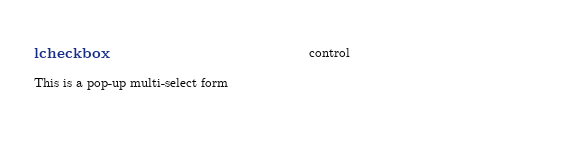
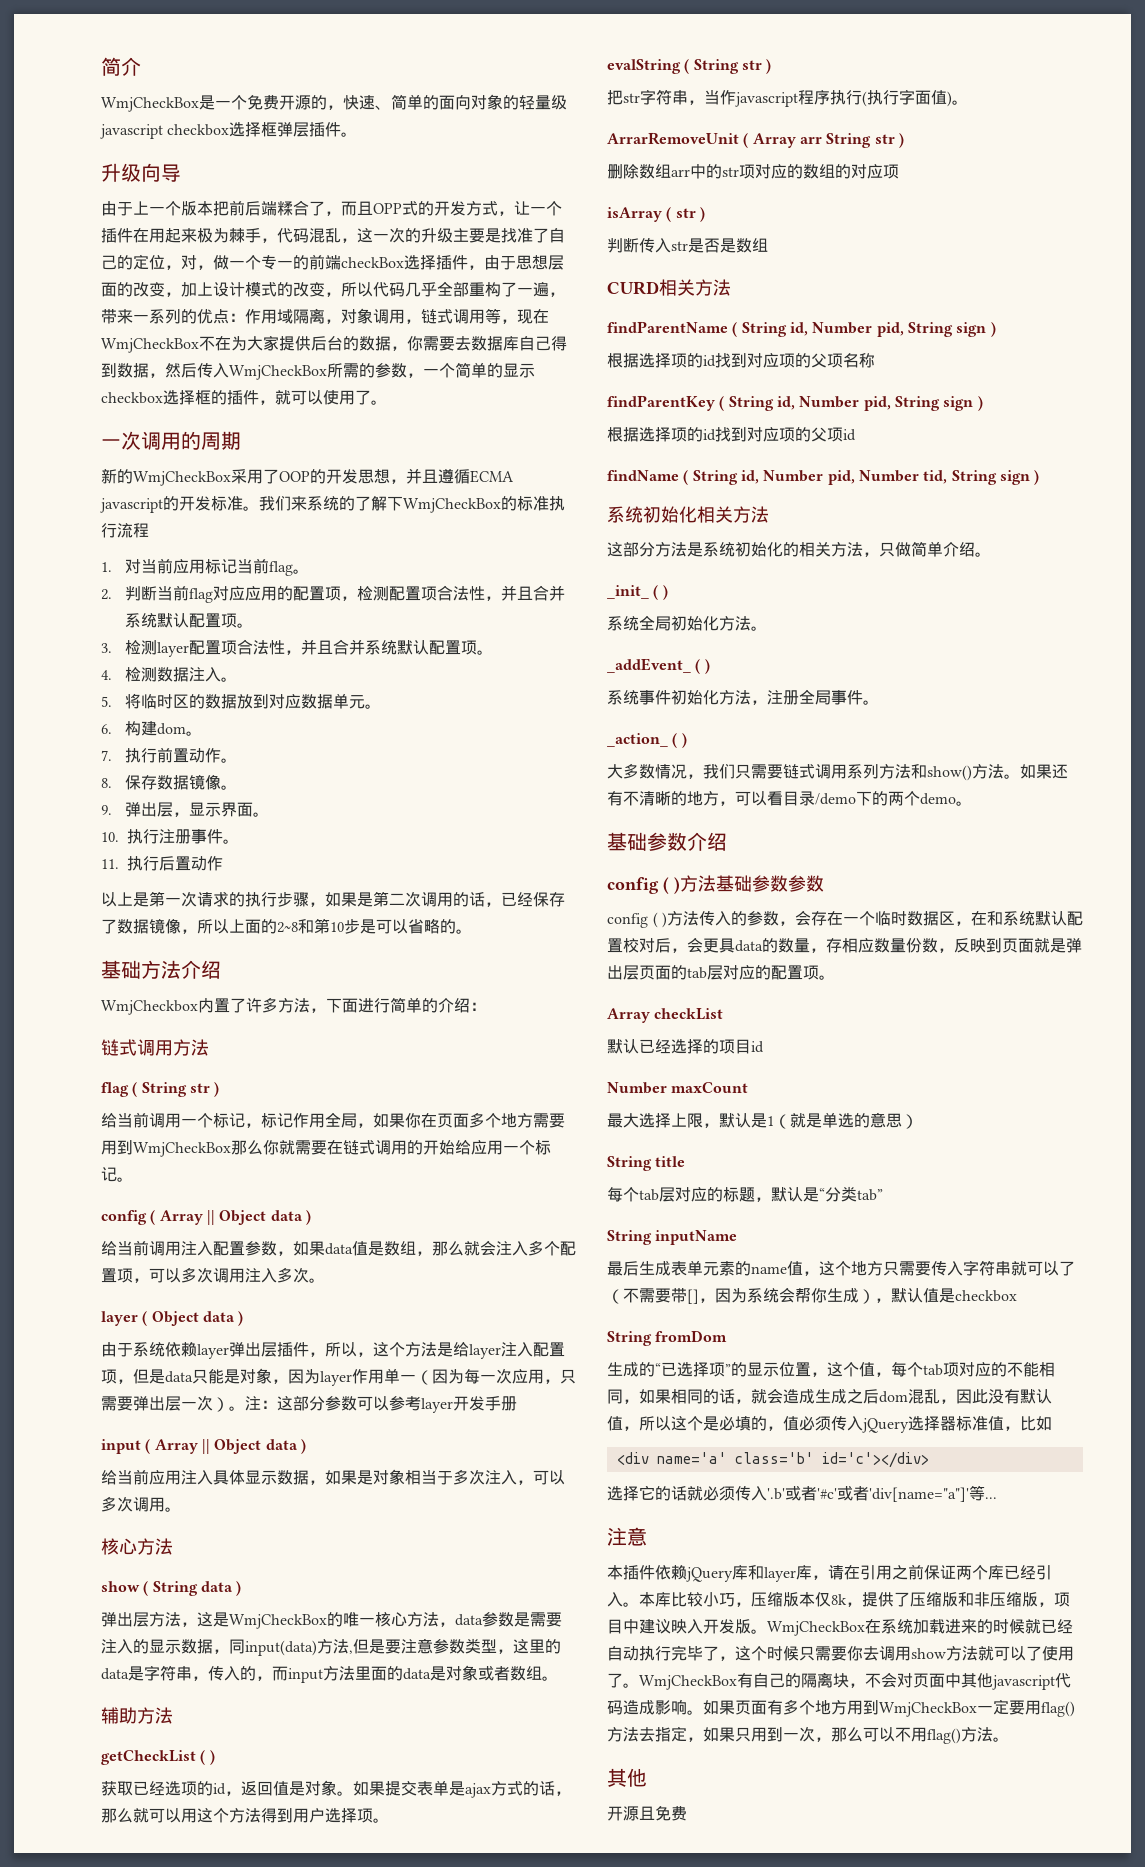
- lcheckbox
- This is a pop-up multi-select form control
+ 简介
+ WmjCheckBox是一个免费开源的，快速、简单的面向对象的轻量级javascript checkbox选择框弹层插件。
+ 升级向导
+ 由于上一个版本把前后端糅合了，而且OPP式的开发方式，让一个插件在用起来极为棘手，代码混乱，这一次的升级主要是找准了自己的定位，对，做一个专一的前端checkBox选择插件，由于思想层面的改变，加上设计模式的改变，所以代码几乎全部重构了一遍，带来一系列的优点：作用域隔离，对象调用，链式调用等，现在WmjCheckBox不在为大家提供后台的数据，你需要去数据库自己得到数据，然后传入WmjCheckBox所需的参数，一个简单的显示checkbox选择框的插件，就可以使用了。
+ 一次调用的周期
+ 新的WmjCheckBox采用了OOP的开发思想，并且遵循ECMA javascript的开发标准。我们来系统的了解下WmjCheckBox的标准执行流程
+ 1.对当前应用标记当前flag。
+ 2.判断当前flag对应应用的配置项，检测配置项合法性，并且合并系统默认配置项。
+ 3.检测layer配置项合法性，并且合并系统默认配置项。
+ 4.检测数据注入。
+ 5.将临时区的数据放到对应数据单元。
+ 6.构建dom。
+ 7.执行前置动作。
+ 8.保存数据镜像。
+ 9.弹出层，显示界面。
+ 10.执行注册事件。
+ 11.执行后置动作
+ 以上是第一次请求的执行步骤，如果是第二次调用的话，已经保存了数据镜像，所以上面的2~8和第10步是可以省略的。
+ 基础方法介绍
+ WmjCheckbox内置了许多方法，下面进行简单的介绍：
+ 链式调用方法
+ flag ( String str )
+ 给当前调用一个标记，标记作用全局，如果你在页面多个地方需要用到WmjCheckBox那么你就需要在链式调用的开始给应用一个标记。
+ config ( Array || Object data )
+ 给当前调用注入配置参数，如果data值是数组，那么就会注入多个配置项，可以多次调用注入多次。
+ layer ( Object data )
+ 由于系统依赖layer弹出层插件，所以，这个方法是给layer注入配置项，但是data只能是对象，因为layer作用单一（因为每一次应用，只需要弹出层一次）。注：这部分参数可以参考layer开发手册
+ input ( Array || Object data )
+ 给当前应用注入具体显示数据，如果是对象相当于多次注入，可以多次调用。
+ 核心方法
+ show ( String data )
+ 弹出层方法，这是WmjCheckBox的唯一核心方法，data参数是需要注入的显示数据，同input(data)方法,但是要注意参数类型，这里的data是字符串，传入的，而input方法里面的data是对象或者数组。
+ 辅助方法
+ getCheckList ( )
+ 获取已经选项的id，返回值是对象。如果提交表单是ajax方式的话，那么就可以用这个方法得到用户选择项。
+ evalString ( String str )
+ 把str字符串，当作javascript程序执行(执行字面值)。
+ ArrarRemoveUnit ( Array arr String str )
+ 删除数组arr中的str项对应的数组的对应项
+ isArray ( str )
+ 判断传入str是否是数组
+ CURD相关方法
+ findParentName ( String id, Number pid, String sign )
+ 根据选择项的id找到对应项的父项名称
+ findParentKey ( String id, Number pid, String sign )
+ 根据选择项的id找到对应项的父项id
+ findName ( String id, Number pid, Number tid, String sign )
+ 系统初始化相关方法
+ 这部分方法是系统初始化的相关方法，只做简单介绍。
+ _init_ ( )
+ 系统全局初始化方法。
+ _addEvent_ ( )
+ 系统事件初始化方法，注册全局事件。
+ _action_ ( )
+ 大多数情况，我们只需要链式调用系列方法和show()方法。如果还有不清晰的地方，可以看目录/demo下的两个demo。
+ 基础参数介绍
+ config ( )方法基础参数参数
+ config ( )方法传入的参数，会存在一个临时数据区，在和系统默认配置校对后，会更具data的数量，存相应数量份数，反映到页面就是弹出层页面的tab层对应的配置项。
+ Array checkList
+ 默认已经选择的项目id
+ Number maxCount
+ 最大选择上限，默认是1（就是单选的意思）
+ String title
+ 每个tab层对应的标题，默认是“分类tab”
+ String inputName
+ 最后生成表单元素的name值，这个地方只需要传入字符串就可以了（不需要带[]，因为系统会帮你生成），默认值是checkbox
+ String fromDom
+ 生成的“已选择项”的显示位置，这个值，每个tab项对应的不能相同，如果相同的话，就会造成生成之后dom混乱，因此没有默认值，所以这个是必填的，值必须传入jQuery选择器标准值，比如
+ <div name='a' class='b' id='c'></div>
+ 选择它的话就必须传入'.b'或者'#c'或者'div[name="a"]'等...
+ 注意
+ 本插件依赖jQuery库和layer库，请在引用之前保证两个库已经引入。本库比较小巧，压缩版本仅8k，提供了压缩版和非压缩版，项目中建议映入开发版。WmjCheckBox在系统加载进来的时候就已经自动执行完毕了，这个时候只需要你去调用show方法就可以了使用了。WmjCheckBox有自己的隔离块，不会对页面中其他javascript代码造成影响。如果页面有多个地方用到WmjCheckBox一定要用flag()方法去指定，如果只用到一次，那么可以不用flag()方法。
+ 其他
+ 开源且免费

